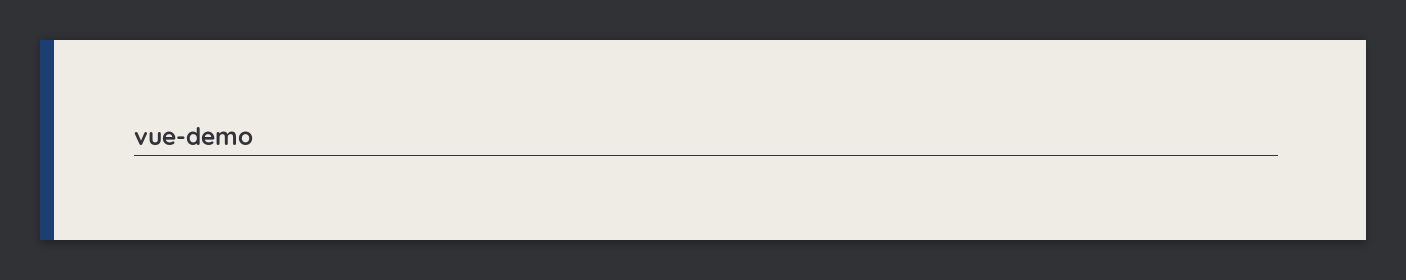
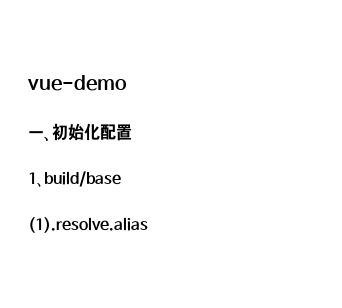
+ 一、初始化配置
+ 1、build/base
+ (1).resolve.alias

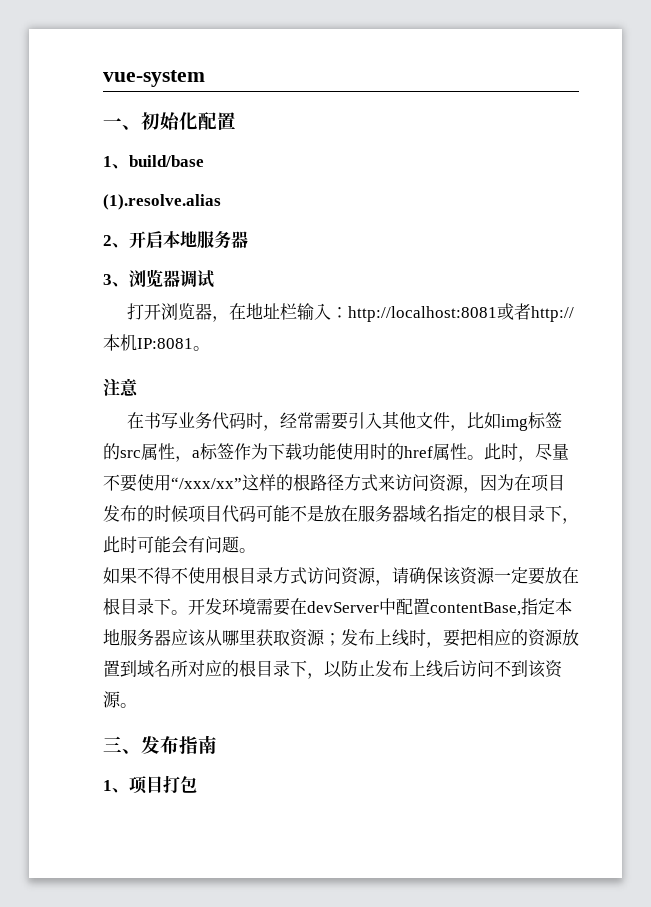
- vue-demo
+ vue-system
+ 2、开启本地服务器
+ 3、浏览器调试
+ 打开浏览器，在地址栏输入：http://localhost:8081或者http://本机IP:8081。
+ 注意
+ 在书写业务代码时，经常需要引入其他文件，比如img标签的src属性，a标签作为下载功能使用时的href属性。此时，尽量不要使用“/xxx/xx”这样的根路径方式来访问资源，因为在项目发布的时候项目代码可能不是放在服务器域名指定的根目录下，此时可能会有问题。
+ 如果不得不使用根目录方式访问资源，请确保该资源一定要放在根目录下。开发环境需要在devServer中配置contentBase,指定本地服务器应该从哪里获取资源；发布上线时，要把相应的资源放置到域名所对应的根目录下，以防止发布上线后访问不到该资源。
+ 三、发布指南
+ 1、项目打包

